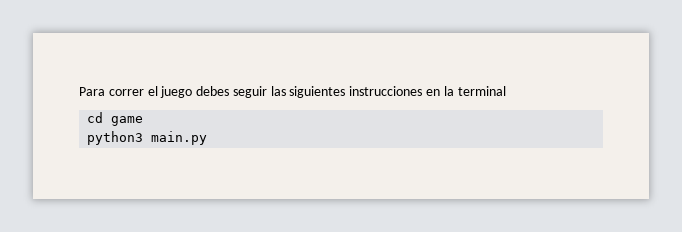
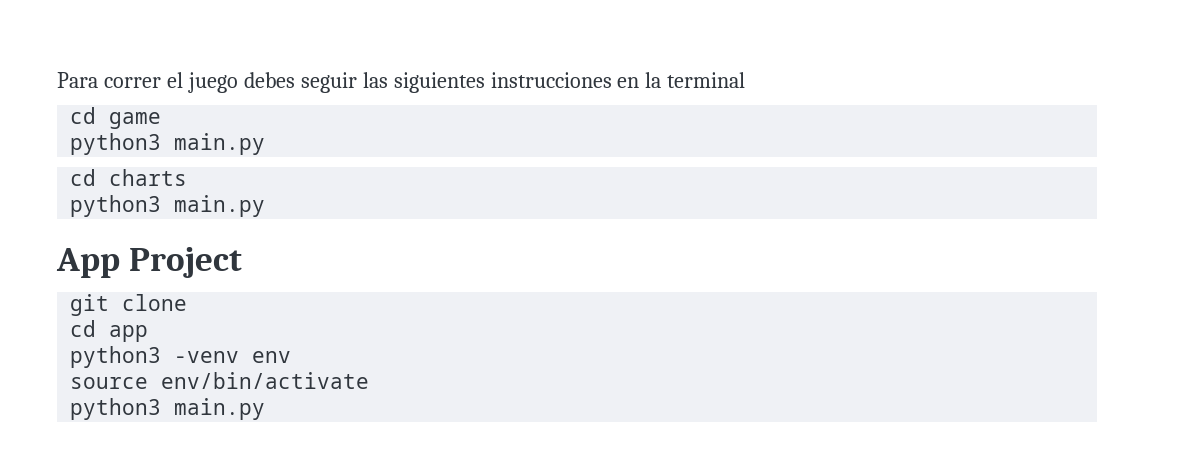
+ cd charts
+ python3 main.py
+ App Project
+ git clone
+ cd app
+ python3 -venv env
+ source env/bin/activate
+ python3 main.py

